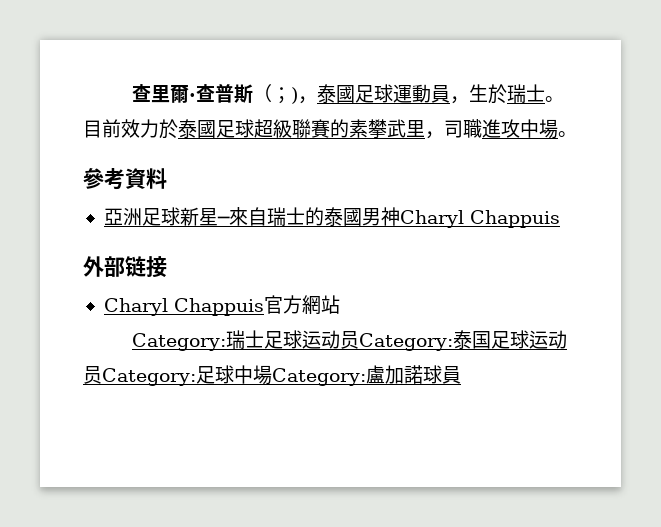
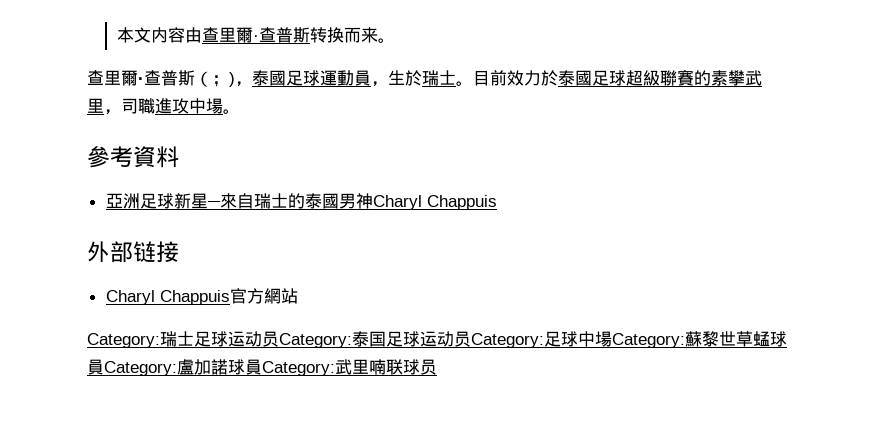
+ 本文内容由查里爾·查普斯转换而来。
- Category:瑞士足球运动员Category:泰国足球运动员Category:足球中場Category:盧加諾球員
+ Category:瑞士足球运动员Category:泰国足球运动员Category:足球中場Category:蘇黎世草蜢球員Category:盧加諾球員Category:武里喃联球员

